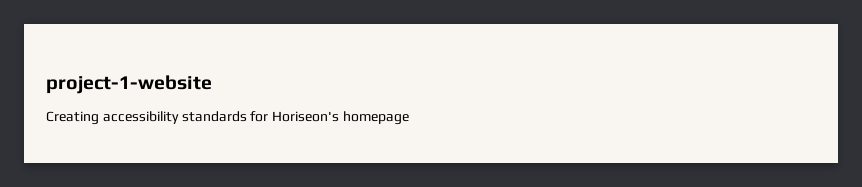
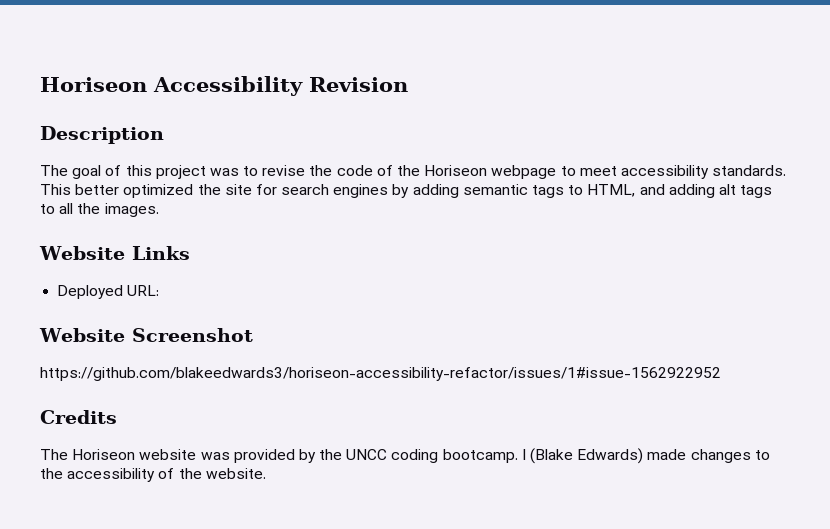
- project-1-website
- Creating accessibility standards for Horiseon's homepage
+ Horiseon Accessibility Revision
+ Description
+ The goal of this project was to revise the code of the Horiseon webpage to meet accessibility standards. This better optimized the site for search engines by adding semantic tags to HTML, and adding alt tags to all the images.
+ Website Links
+ Deployed URL:
+ Website Screenshot
+ https://github.com/blakeedwards3/horiseon-accessibility-refactor/issues/1#issue-1562922952
+ Credits
+ The Horiseon website was provided by the UNCC coding bootcamp. I (Blake Edwards) made changes to the accessibility of the website.

